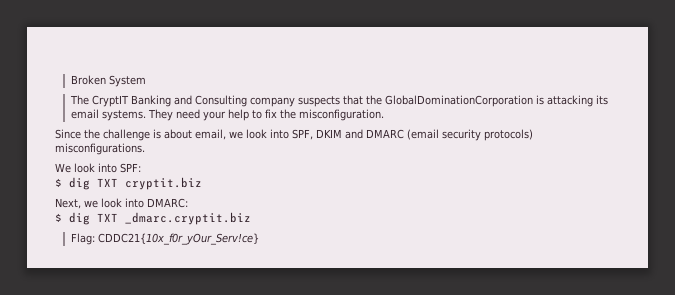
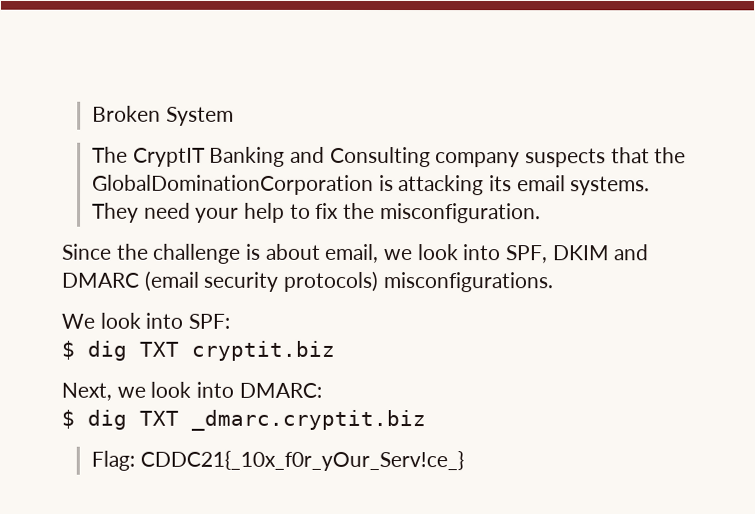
- Flag: CDDC21{10x_f0r_yOur_Serv!ce}
+ Flag: CDDC21{_10x_f0r_yOur_Serv!ce_}

